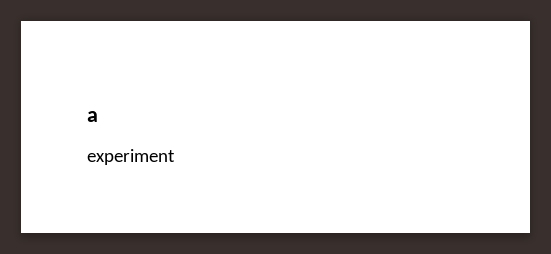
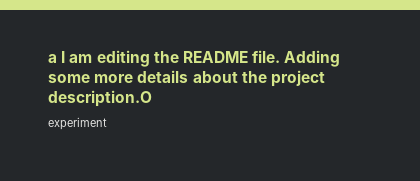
- a
+ a I am editing the README file. Adding some more details about the project description.O

